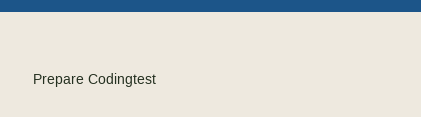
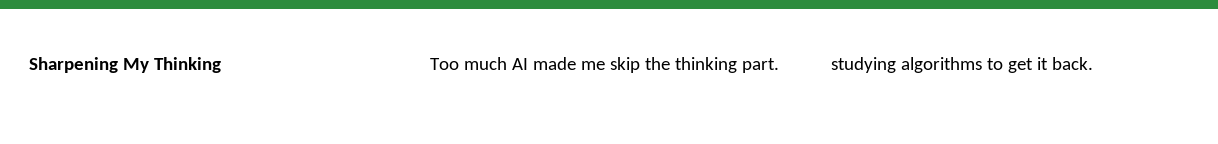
- Prepare Codingtest
+ Sharpening My Thinking
+ Too much AI made me skip the thinking part. studying algorithms to get it back.

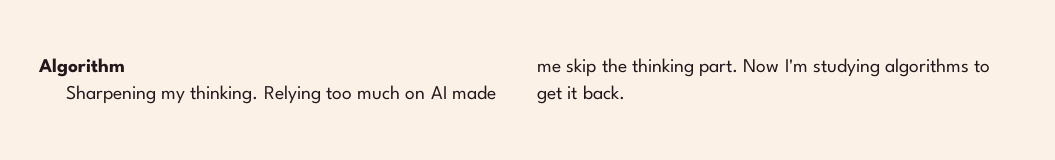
- Sharpening My Thinking
- Too much AI made me skip the thinking part. studying algorithms to get it back.
+ Algorithm
+ Sharpening my thinking. Relying too much on AI made me skip the thinking part. Now I'm studying algorithms to get it back.

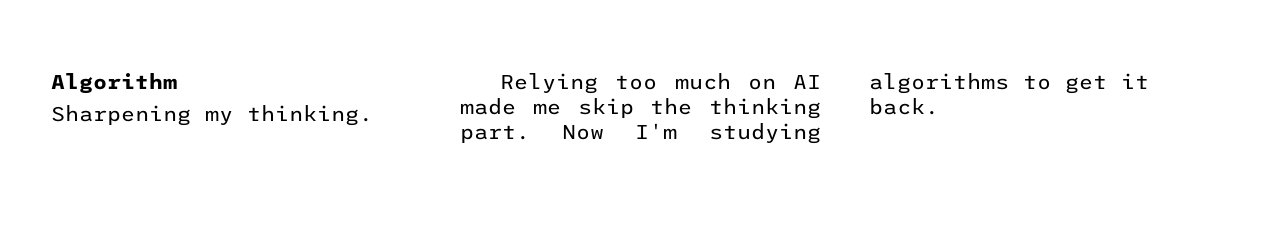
- Sharpening my thinking. Relying too much on AI made me skip the thinking part.
+ Sharpening my thinking.
+ Relying too much on AI made me skip the thinking part.

